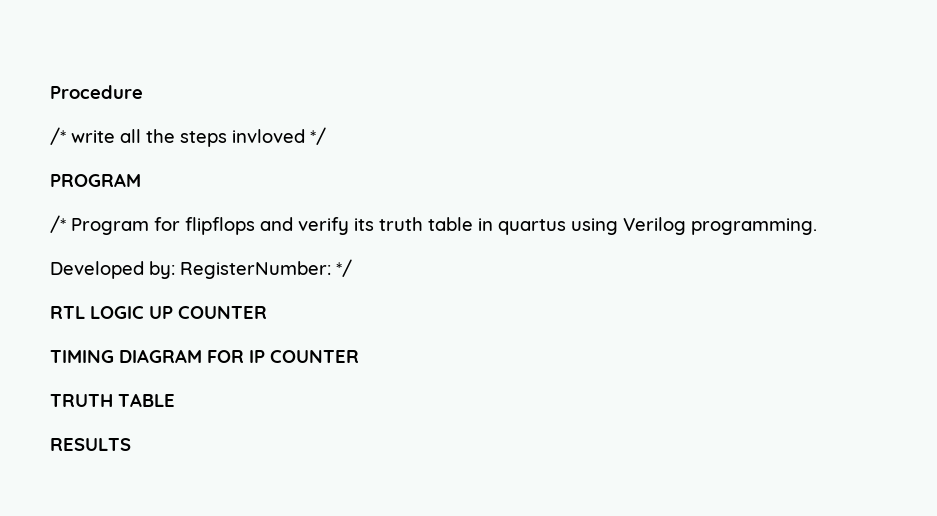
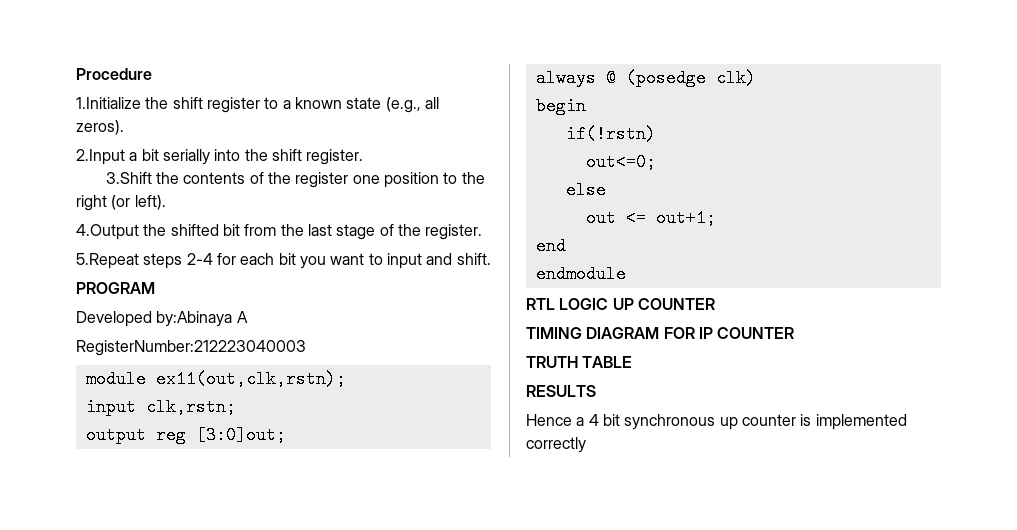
- /* write all the steps invloved */
+ 1.Initialize the shift register to a known state (e.g., all zeros).
+ 2.Input a bit serially into the shift register.
+ 3.Shift the contents of the register one position to the right (or left).
+ 4.Output the shifted bit from the last stage of the register.
+ 5.Repeat steps 2-4 for each bit you want to input and shift.
  PROGRAM
- /* Program for flipflops and verify its truth table in quartus using Verilog programming.
- Developed by: RegisterNumber: */
+ Developed by:Abinaya A
+ RegisterNumber:212223040003
+ module ex11(out,clk,rstn);
+ input clk,rstn;
+ output reg [3:0]out;
+ always @ (posedge clk)
+ begin
+ if(!rstn)
+ out<=0;
+ else
+ out <= out+1;
+ end
+ endmodule
+ Hence a 4 bit synchronous up counter is implemented correctly

